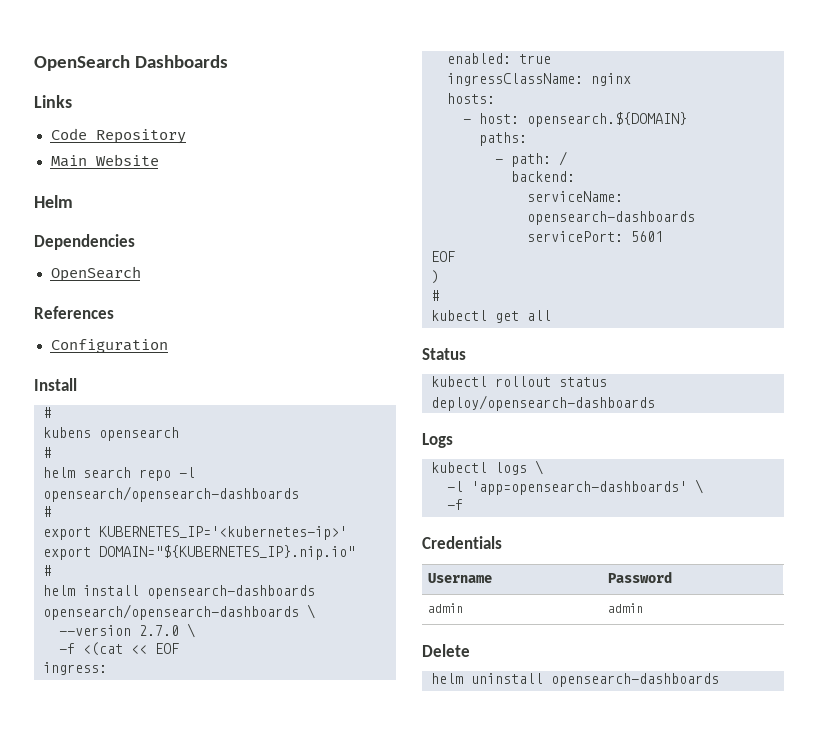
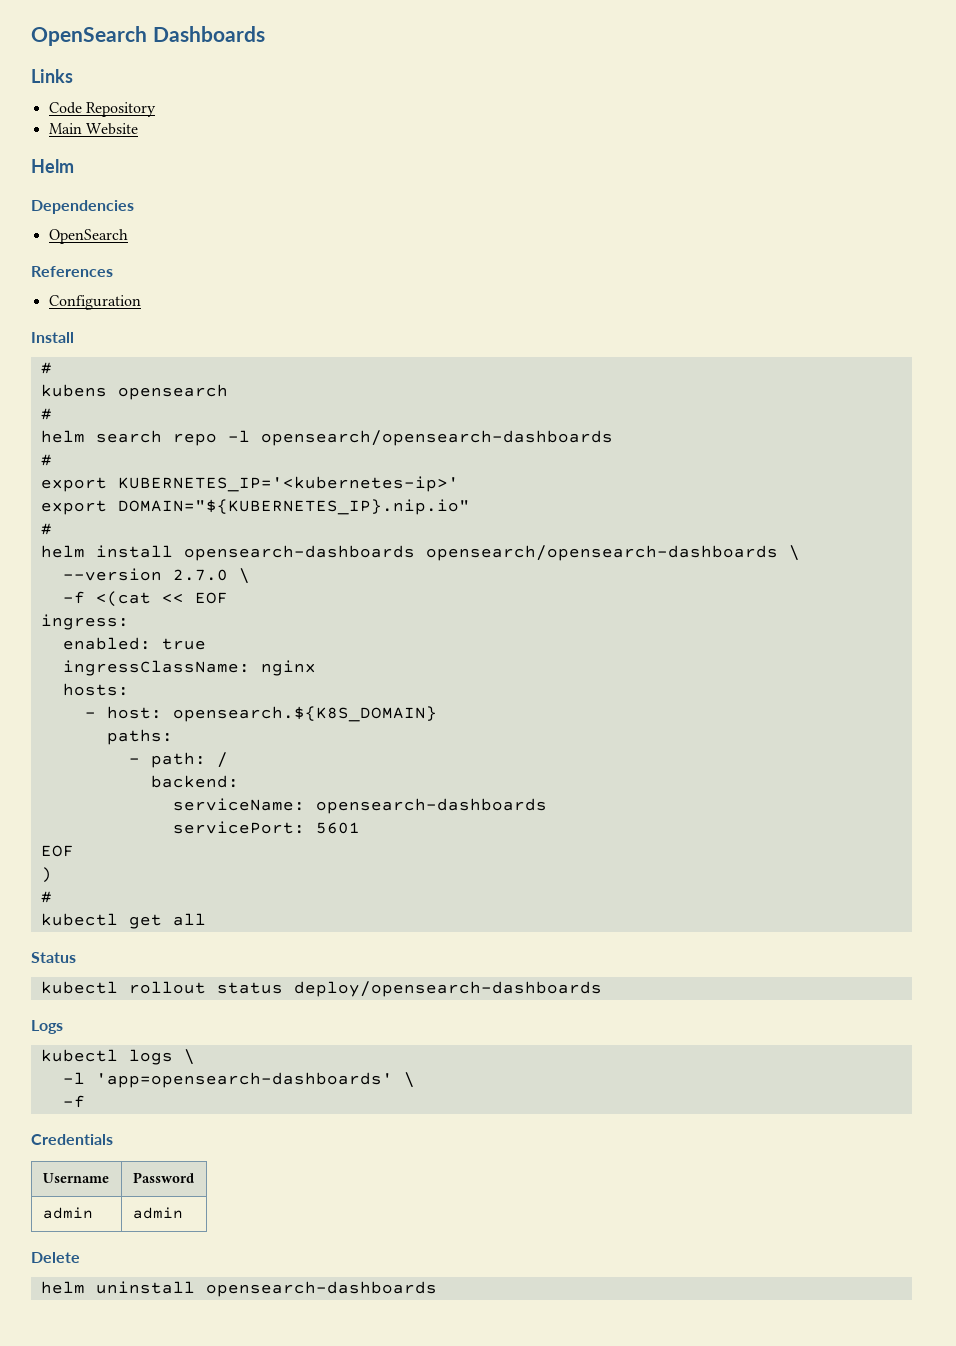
- - host: opensearch.${DOMAIN}
+ - host: opensearch.${K8S_DOMAIN}

